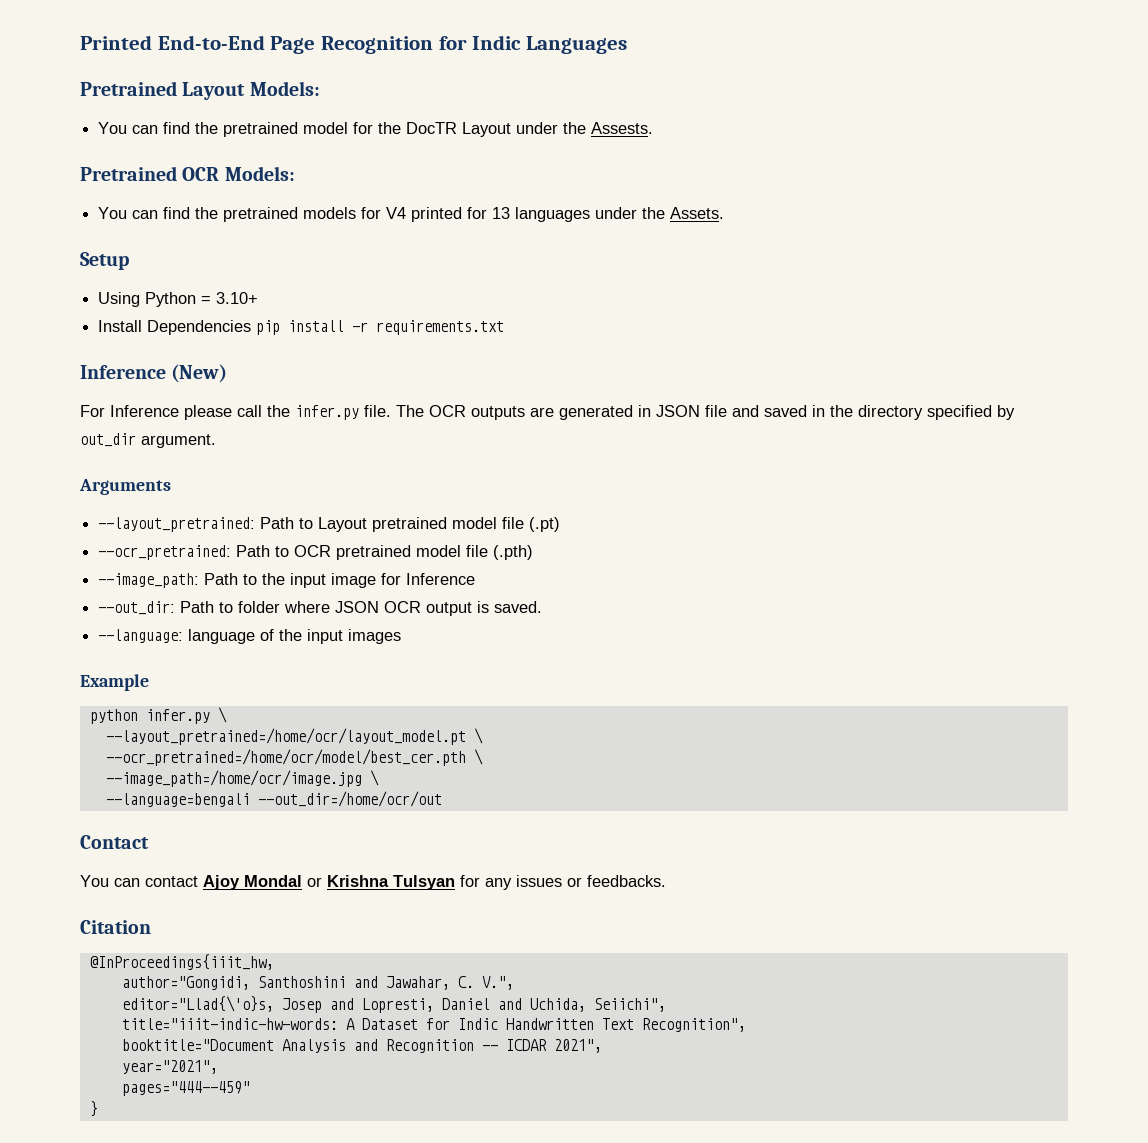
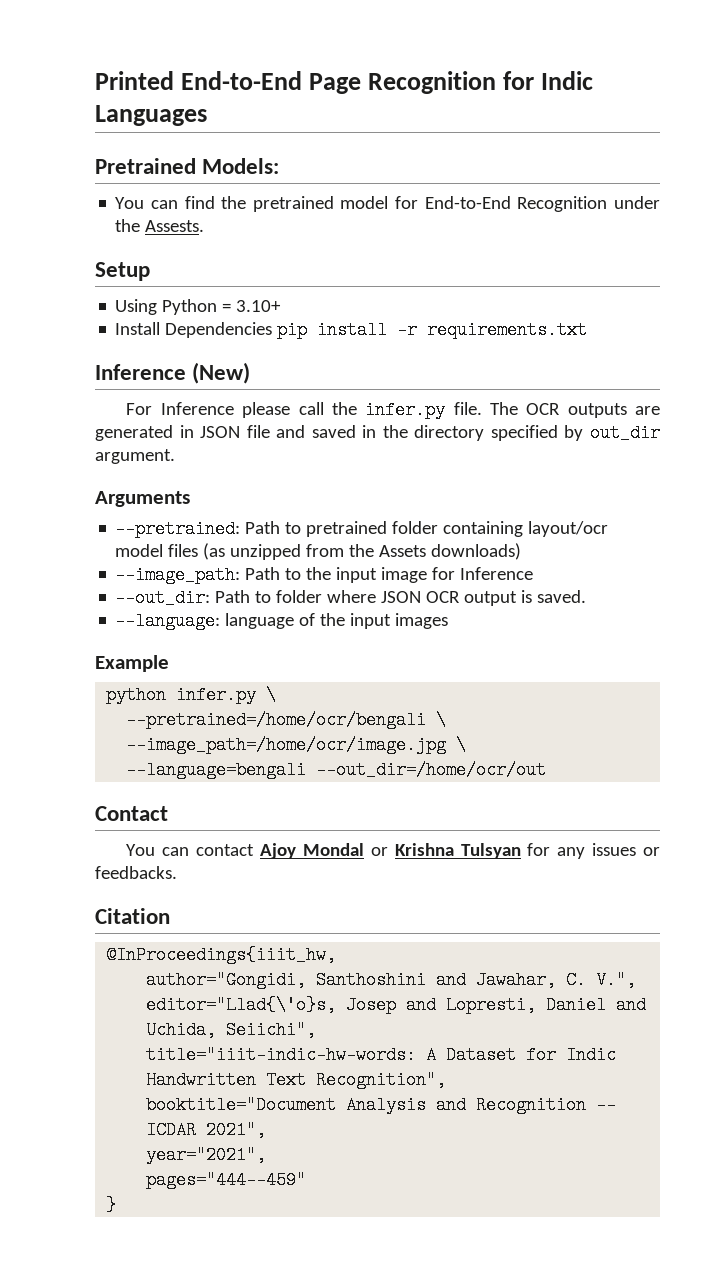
- Pretrained Layout Models:
+ Pretrained Models:
- You can find the pretrained model for the DocTR Layout under the Assests.
+ You can find the pretrained model for End-to-End Recognition under the Assests.
- Pretrained OCR Models:
- You can find the pretrained models for V4 printed for 13 languages under the Assets.
- --layout_pretrained: Path to Layout pretrained model file (.pt)
- --ocr_pretrained: Path to OCR pretrained model file (.pth)
+ --pretrained: Path to pretrained folder containing layout/ocr model files (as unzipped from the Assets downloads)
- --layout_pretrained=/home/ocr/layout_model.pt \
- --ocr_pretrained=/home/ocr/model/best_cer.pth \
+ --pretrained=/home/ocr/bengali \

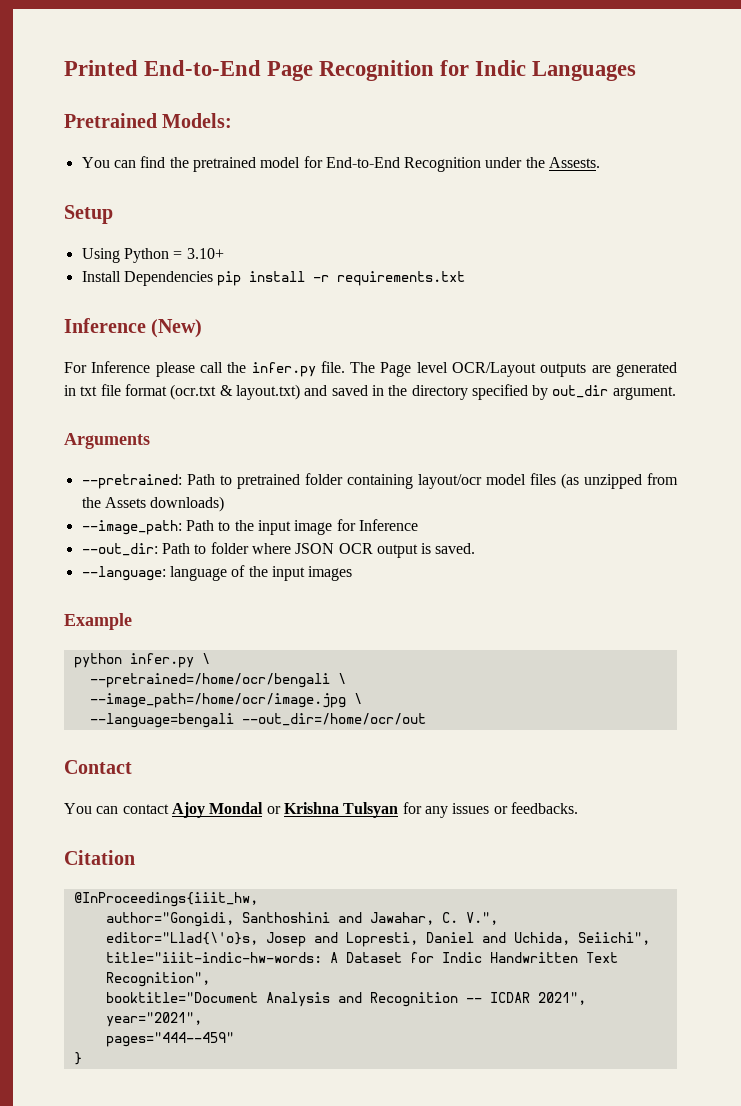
- The OCR outputs are generated in JSON file and saved in the directory specified by out_dir argument.
+ The Page level OCR/Layout outputs are generated in txt file format (ocr.txt & layout.txt) and saved in the directory specified by out_dir argument.

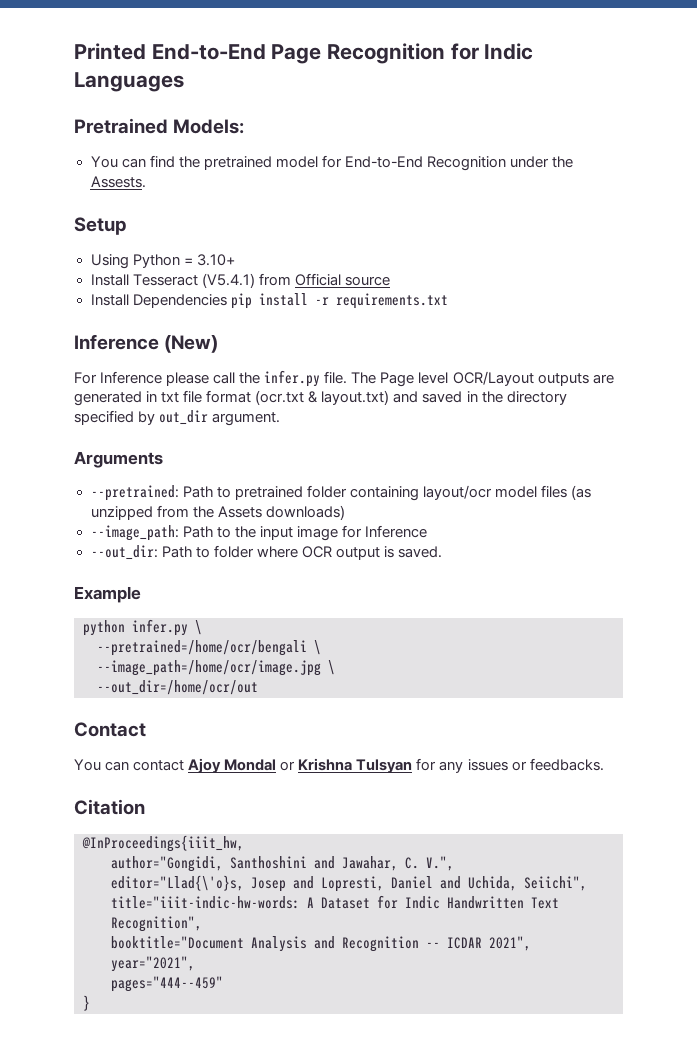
+ Install Tesseract (V5.4.1) from Official source
- --out_dir: Path to folder where JSON OCR output is saved.
+ --out_dir: Path to folder where OCR output is saved.
- --language: language of the input images
- --language=bengali --out_dir=/home/ocr/out
+ --out_dir=/home/ocr/out

